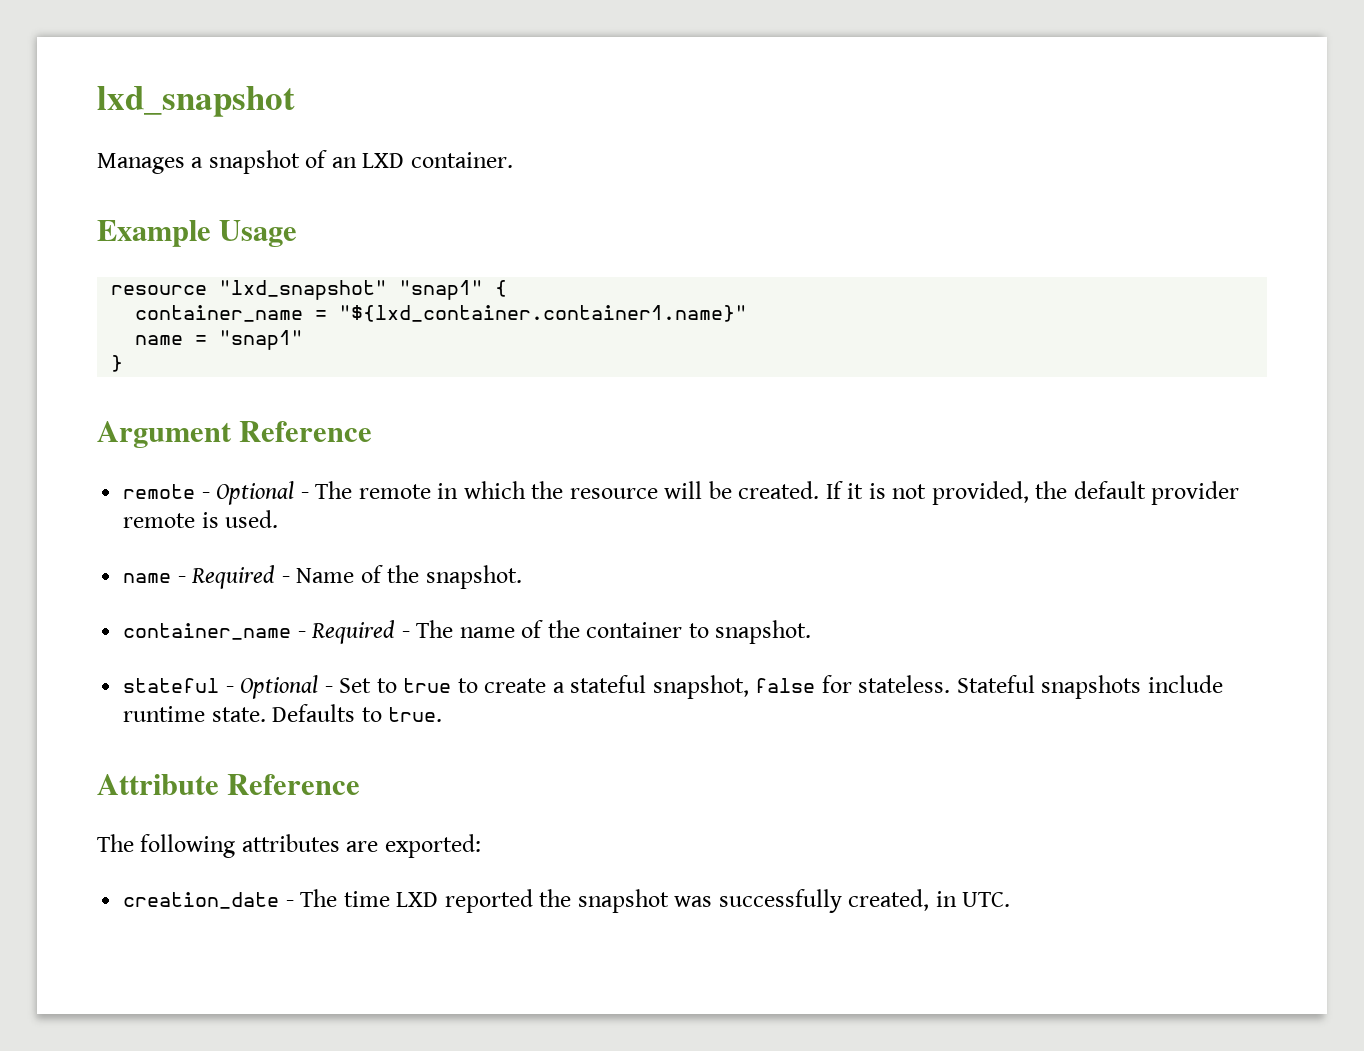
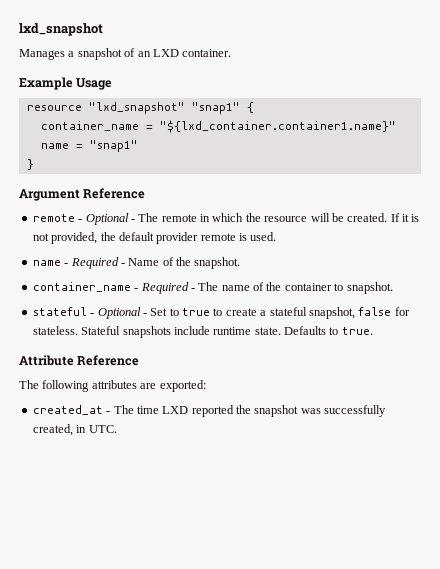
- creation_date - The time LXD reported the snapshot was successfully created, in UTC.
+ created_at - The time LXD reported the snapshot was successfully created, in UTC.

